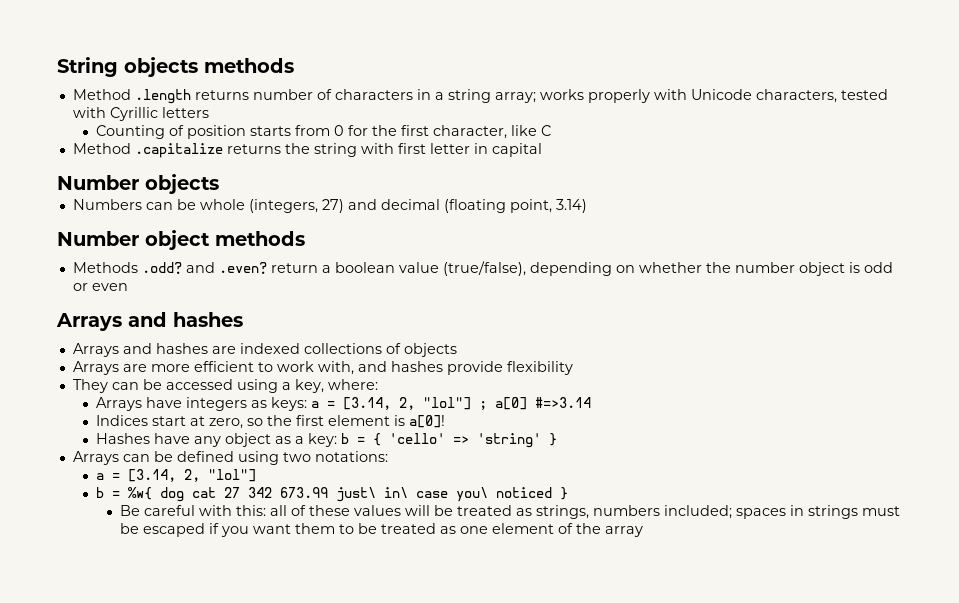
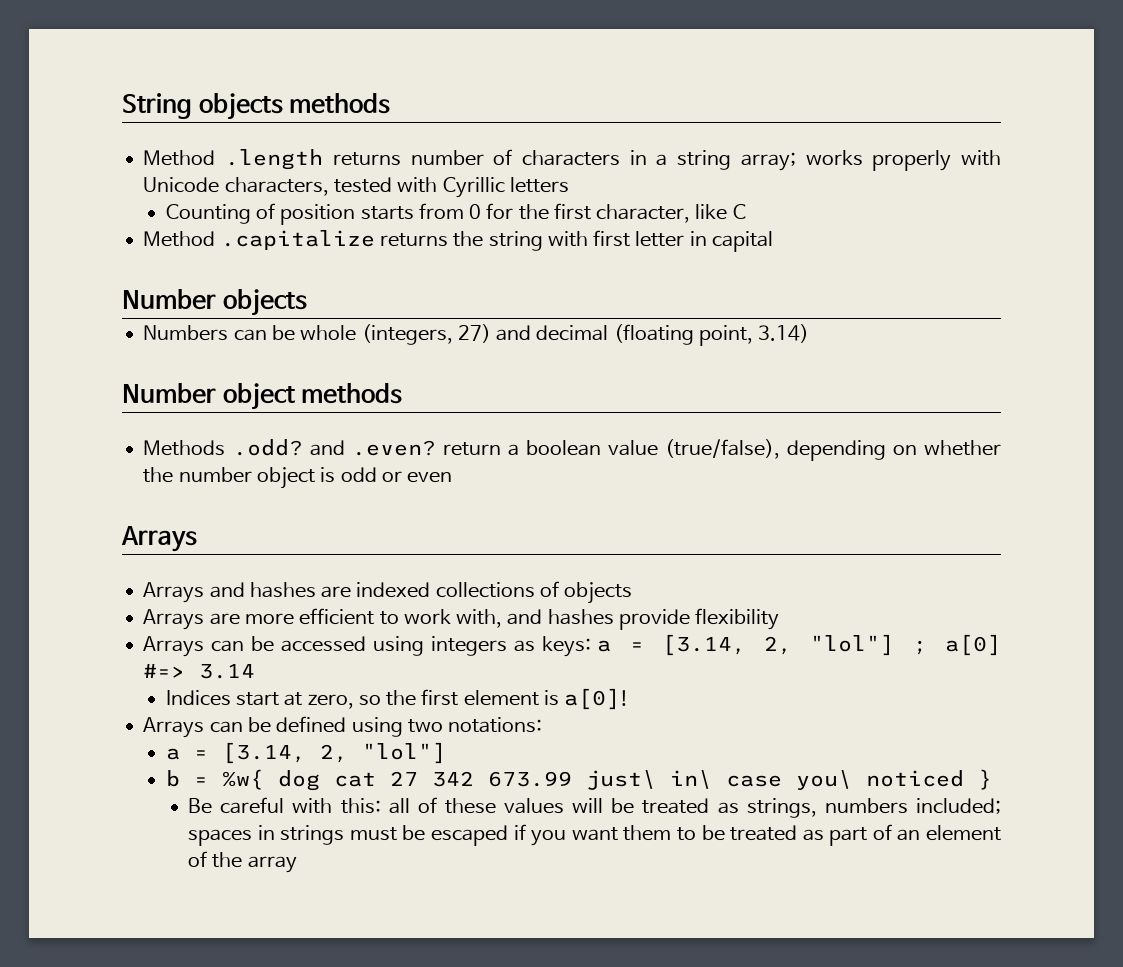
  Methods .odd? and .even? return a boolean value (true/false), depending on whether the number object is odd or even
- Arrays and hashes
+ Arrays
- They can be accessed using a key, where:
- Arrays have integers as keys: a = [3.14, 2, "lol"] ; a[0] #=>3.14
+ Arrays can be accessed using integers as keys: a = [3.14, 2, "lol"] ; a[0] #=> 3.14
- Hashes have any object as a key: b = { 'cello' => 'string' }
- Be careful with this: all of these values will be treated as strings, numbers included; spaces in strings must be escaped if you want them to be treated as one element of the array
+ Be careful with this: all of these values will be treated as strings, numbers included; spaces in strings must be escaped if you want them to be treated as part of an element of the array

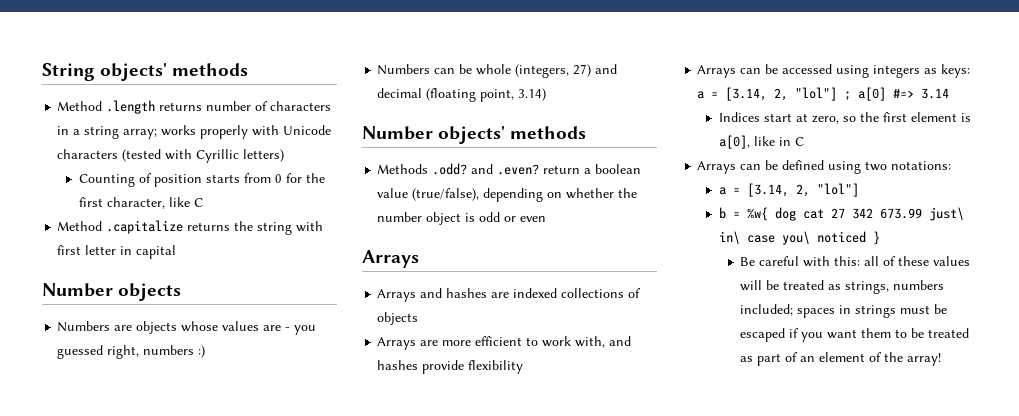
- String objects methods
+ String objects' methods
- Method .length returns number of characters in a string array; works properly with Unicode characters, tested with Cyrillic letters
+ Method .length returns number of characters in a string array; works properly with Unicode characters (tested with Cyrillic letters)
+ Numbers are objects whose values are - you guessed right, numbers :)
- Number object methods
+ Number objects' methods
- Indices start at zero, so the first element is a[0]!
+ Indices start at zero, so the first element is a[0], like in C
- Be careful with this: all of these values will be treated as strings, numbers included; spaces in strings must be escaped if you want them to be treated as part of an element of the array
+ Be careful with this: all of these values will be treated as strings, numbers included; spaces in strings must be escaped if you want them to be treated as part of an element of the array!

